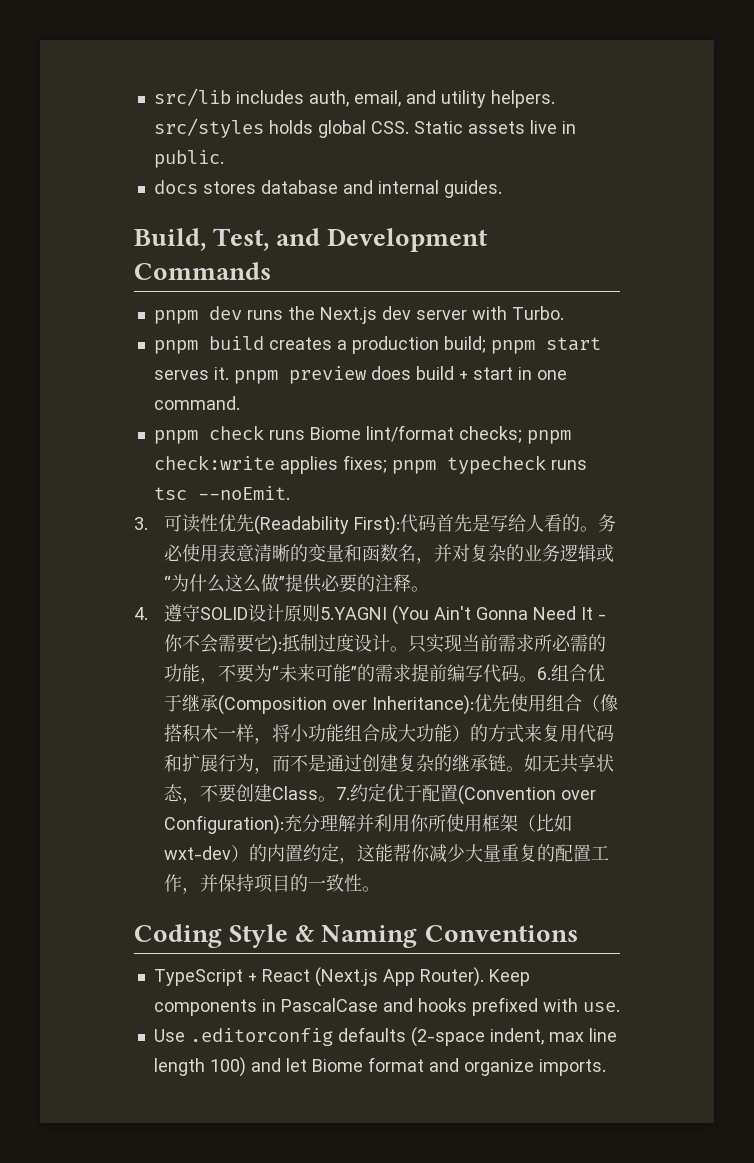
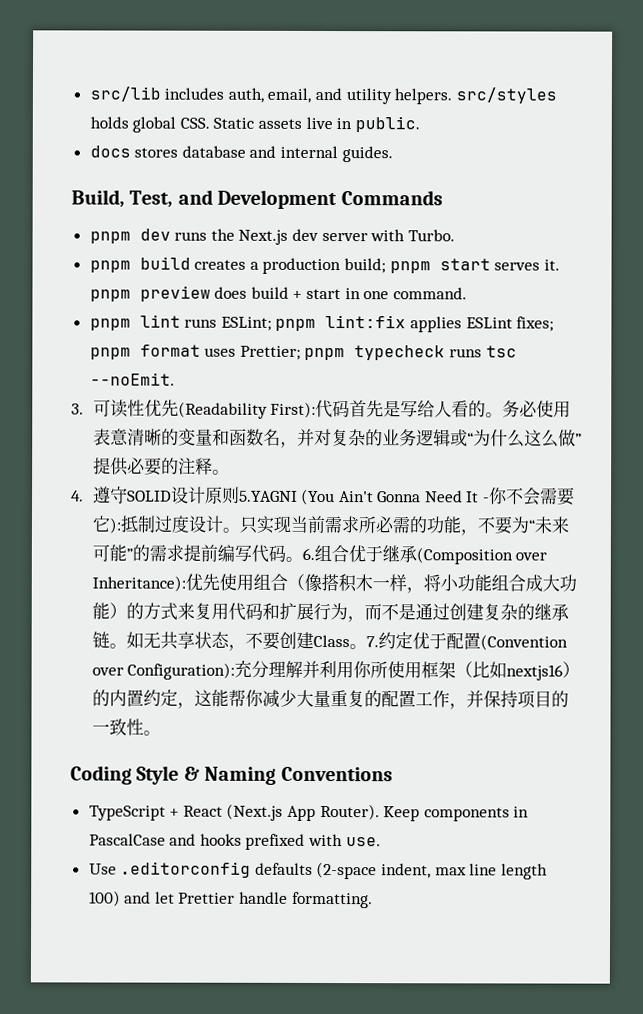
- pnpm check runs Biome lint/format checks; pnpm check:write applies fixes; pnpm typecheck runs tsc --noEmit.
+ pnpm lint runs ESLint; pnpm lint:fix applies ESLint fixes; pnpm format uses Prettier; pnpm typecheck runs tsc --noEmit.
- 7.约定优于配置(Convention over Configuration):充分理解并利用你所使用框架（比如wxt-dev）的内置约定，这能帮你减少大量重复的配置工作，并保持项目的一致性。
+ 7.约定优于配置(Convention over Configuration):充分理解并利用你所使用框架（比如nextjs16）的内置约定，这能帮你减少大量重复的配置工作，并保持项目的一致性。
- Use .editorconfig defaults (2-space indent, max line length 100) and let Biome format and organize imports.
+ Use .editorconfig defaults (2-space indent, max line length 100) and let Prettier handle formatting.

